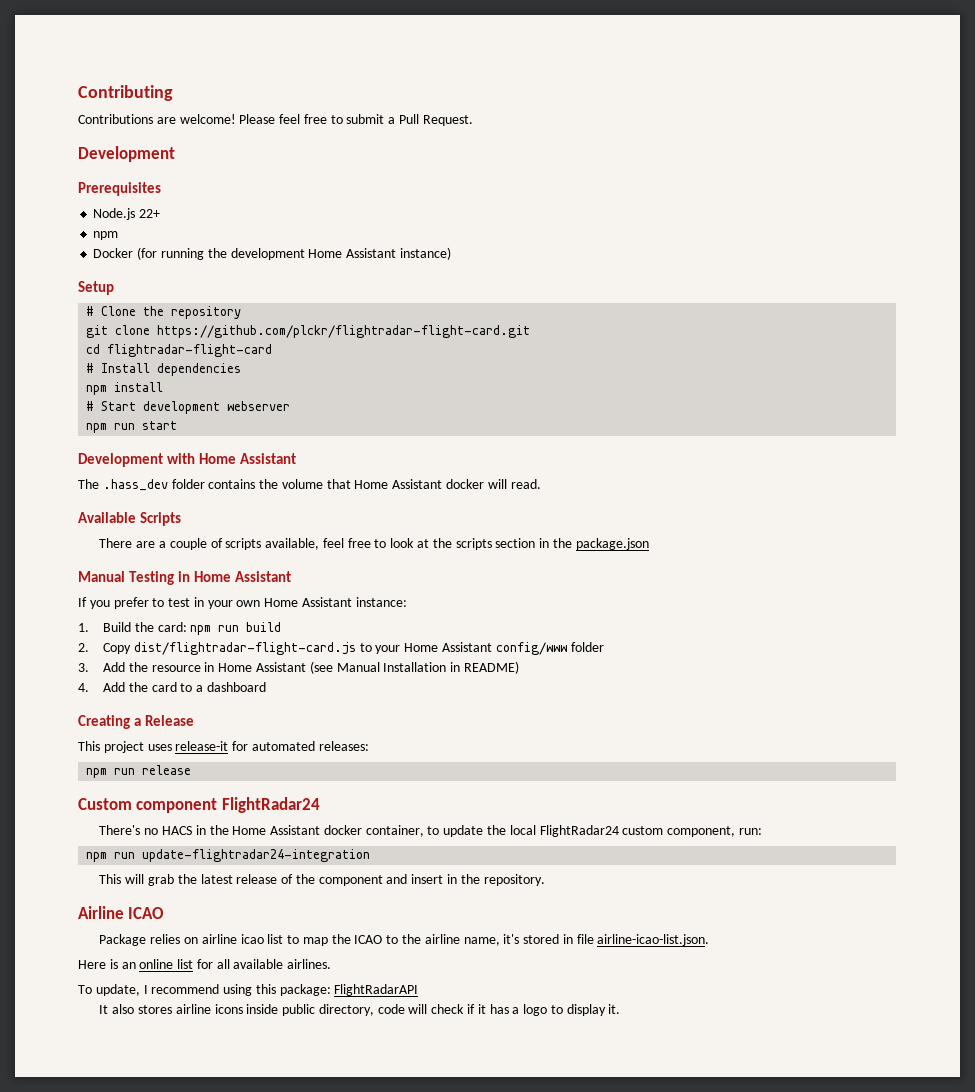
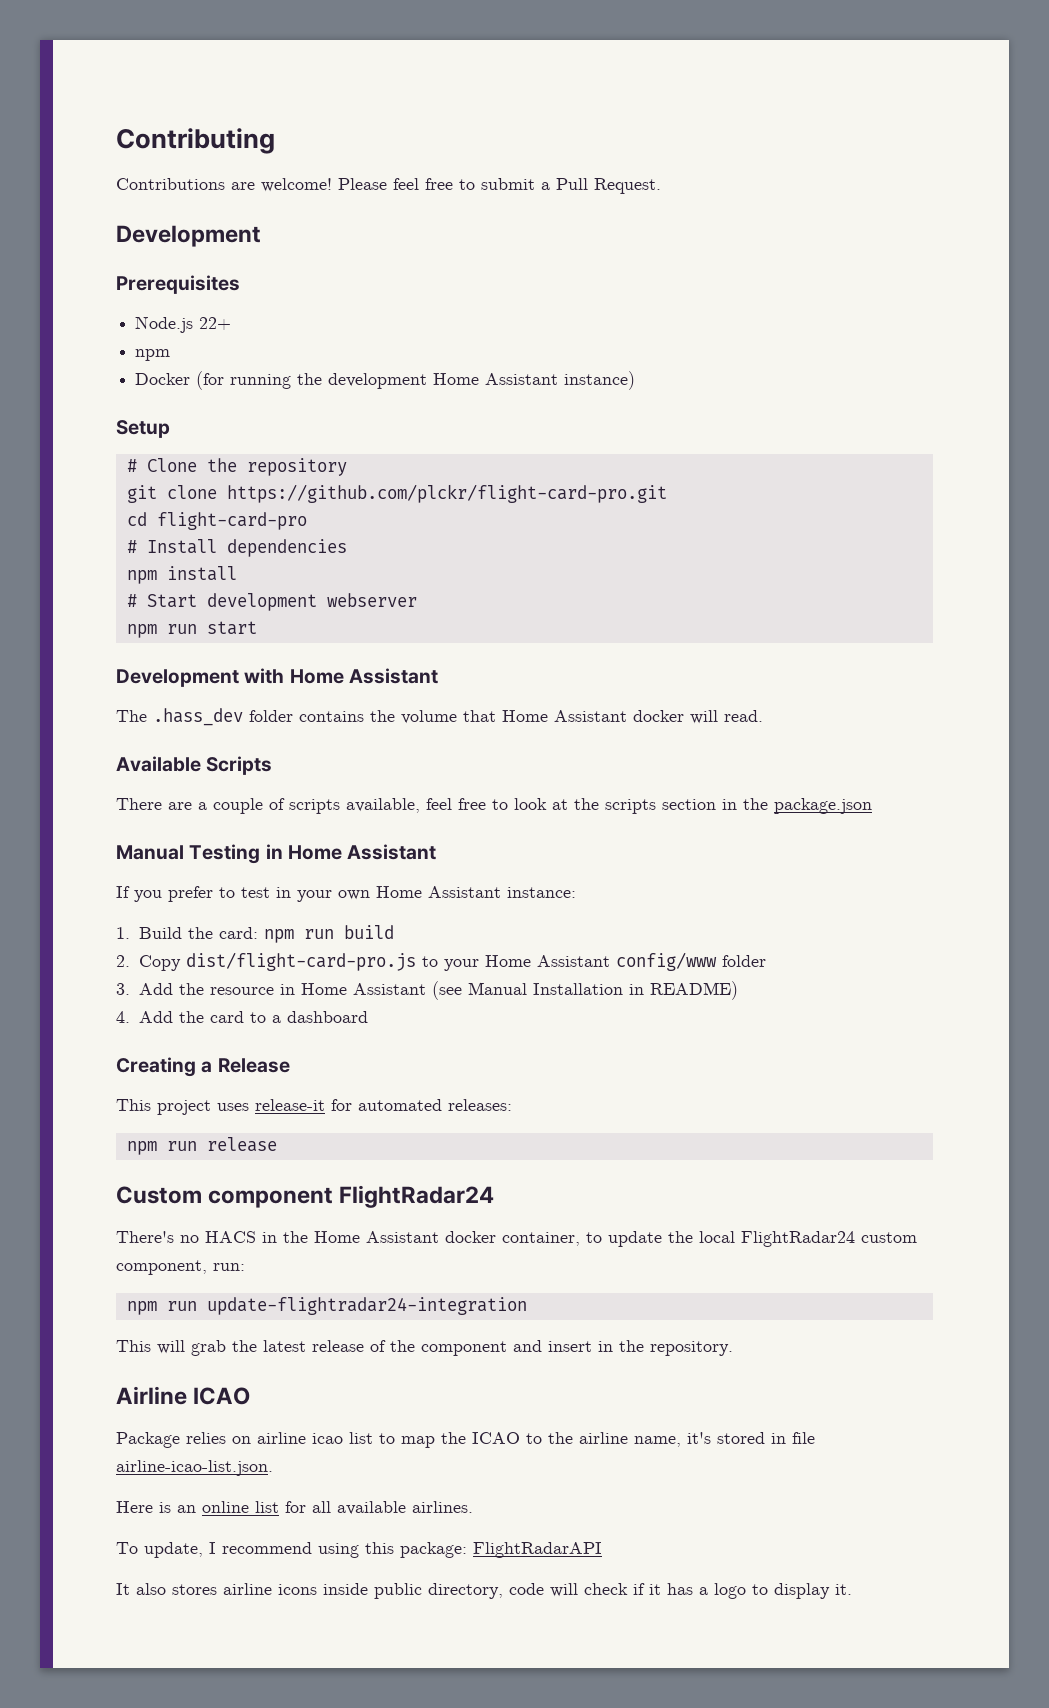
- git clone https://github.com/plckr/flightradar-flight-card.git
+ git clone https://github.com/plckr/flight-card-pro.git
- cd flightradar-flight-card
+ cd flight-card-pro
- 2. Copy dist/flightradar-flight-card.js to your Home Assistant config/www folder
+ 2. Copy dist/flight-card-pro.js to your Home Assistant config/www folder

